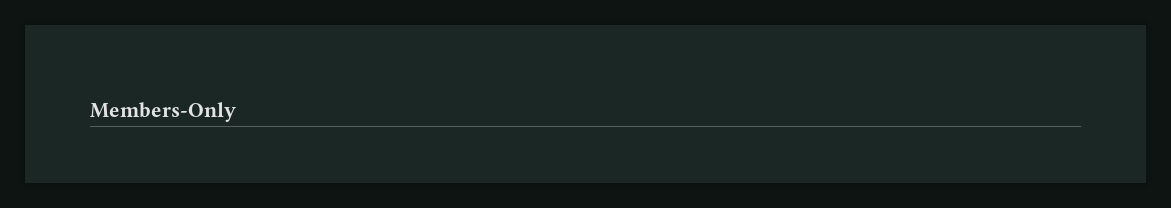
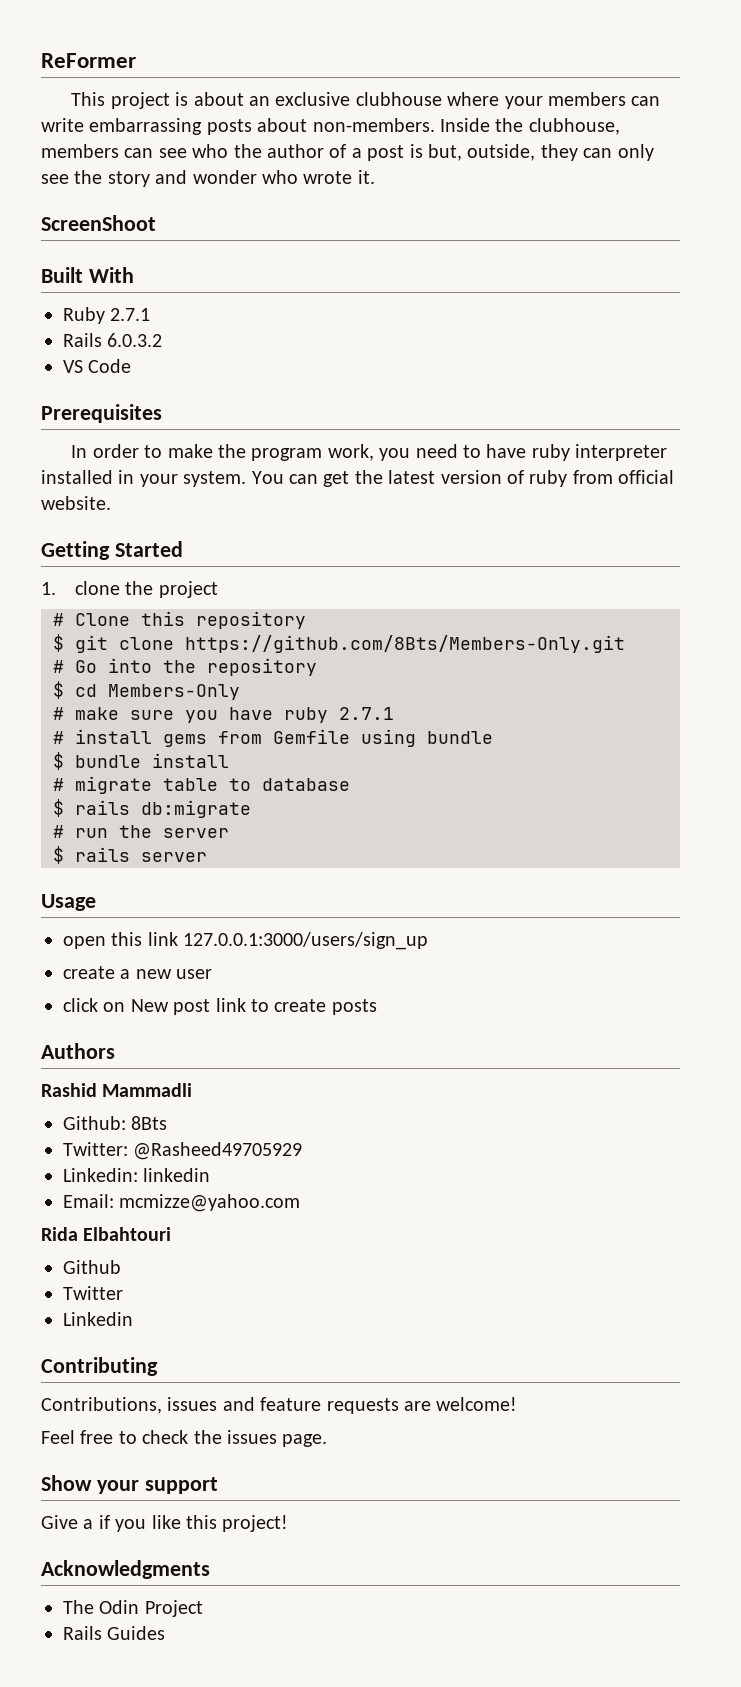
- Members-Only
+ ReFormer
+ This project is about an exclusive clubhouse where your members can write embarrassing posts about non-members. Inside the clubhouse, members can see who the author of a post is but, outside, they can only see the story and wonder who wrote it.
+ ScreenShoot
+ Built With
+ Ruby 2.7.1
+ Rails 6.0.3.2
+ VS Code
+ Prerequisites
+ In order to make the program work, you need to have ruby interpreter installed in your system. You can get the latest version of ruby from official website.
+ Getting Started
+ 1. clone the project
+ # Clone this repository
+ $ git clone https://github.com/8Bts/Members-Only.git
+ # Go into the repository
+ $ cd Members-Only
+ # make sure you have ruby 2.7.1
+ # install gems from Gemfile using bundle
+ $ bundle install
+ # migrate table to database
+ $ rails db:migrate
+ # run the server
+ $ rails server
+ Usage
+ open this link 127.0.0.1:3000/users/sign_up
+ create a new user
+ click on New post link to create posts
+ Authors
+ Rashid Mammadli
+ Github: 8Bts
+ Twitter: @Rasheed49705929
+ Linkedin: linkedin
+ Email: mcmizze@yahoo.com
+ Rida Elbahtouri
+ Github
+ Twitter
+ Linkedin
+ Contributing
+ Contributions, issues and feature requests are welcome!
+ Feel free to check the issues page.
+ Show your support
+ Give a if you like this project!
+ Acknowledgments
+ The Odin Project
+ Rails Guides

